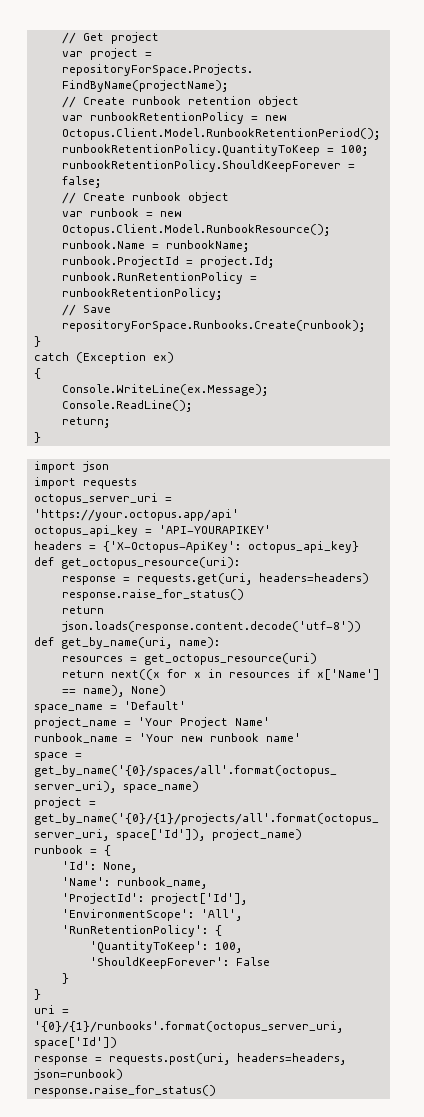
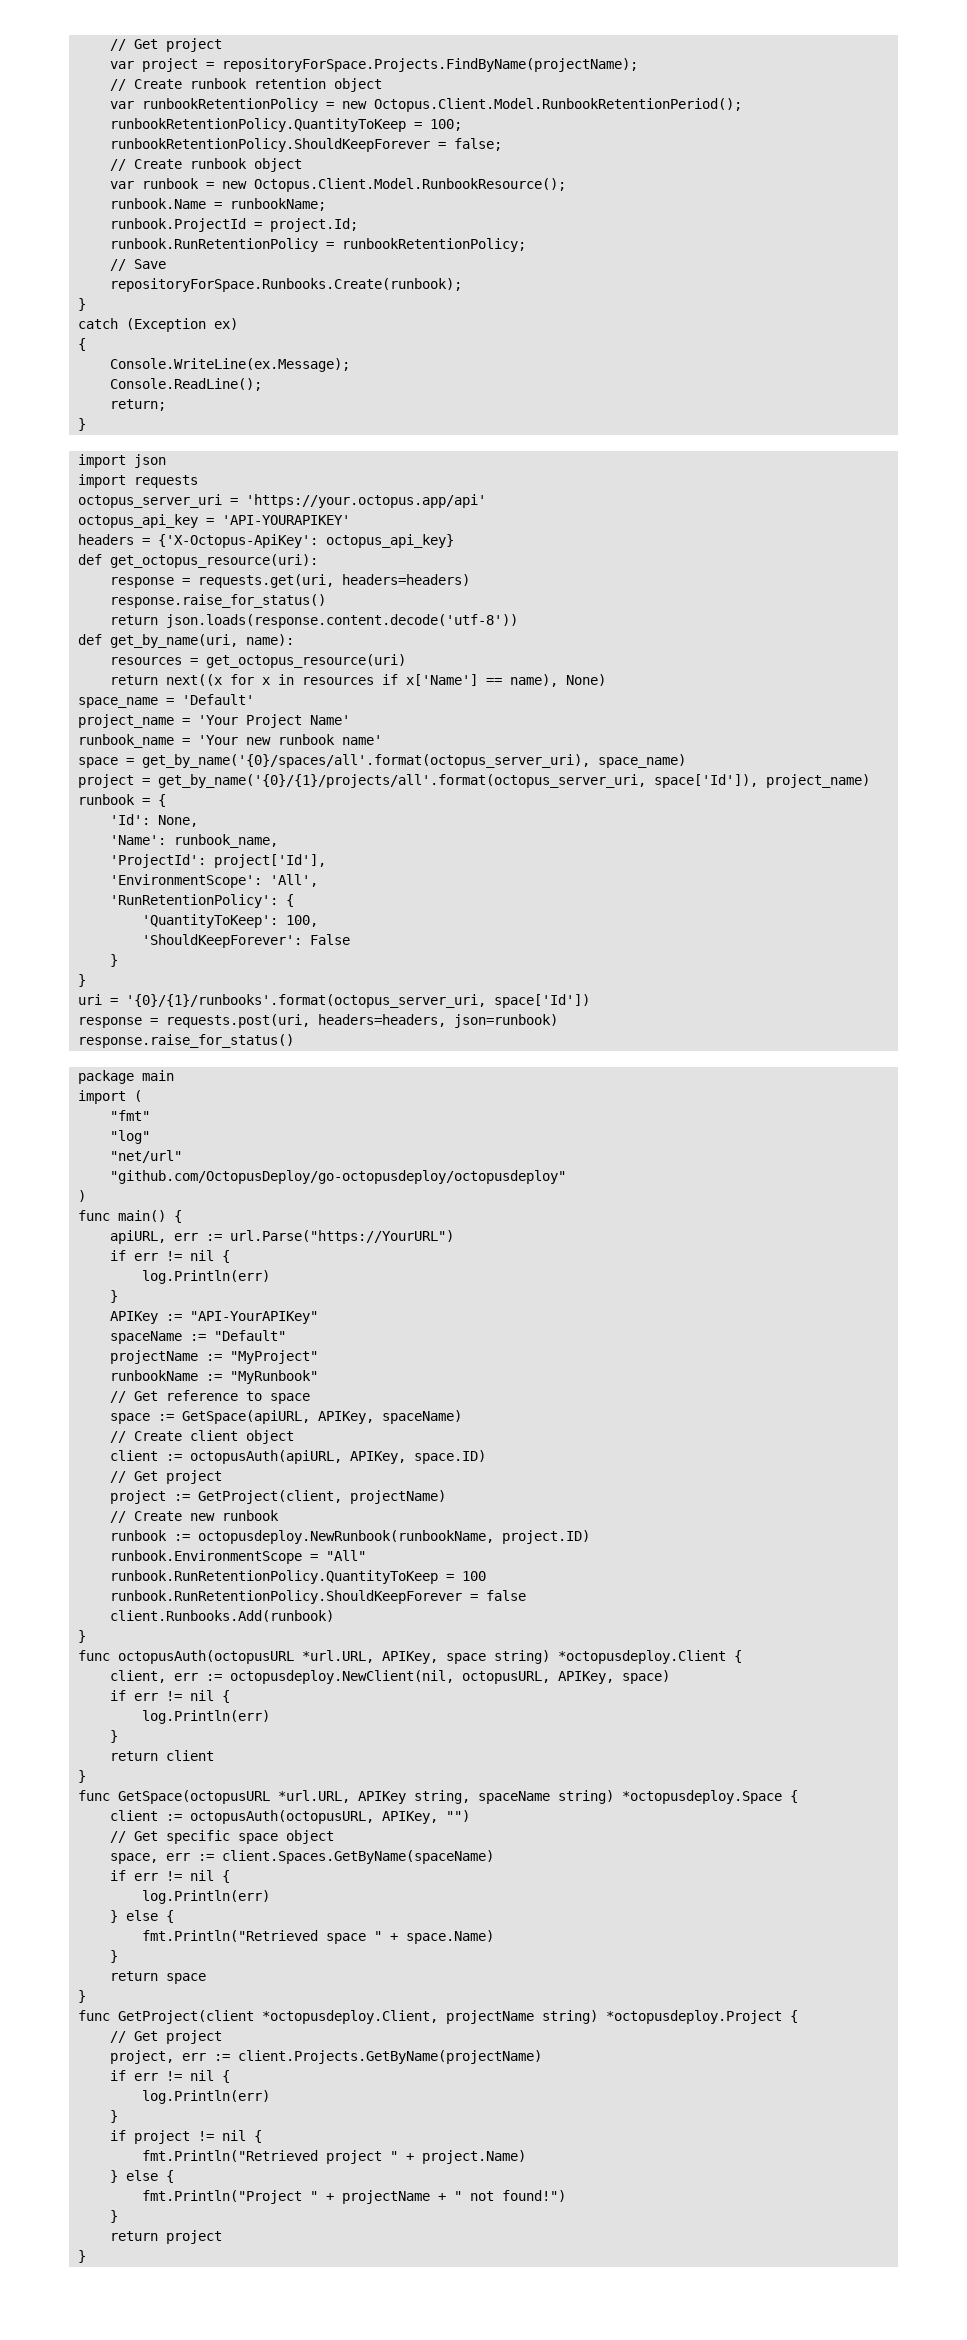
+ package main
+ import (
+ "fmt"
+ "log"
+ "net/url"
+ "github.com/OctopusDeploy/go-octopusdeploy/octopusdeploy"
+ )
+ func main() {
+ apiURL, err := url.Parse("https://YourURL")
+ if err != nil {
+ log.Println(err)
+ }
+ APIKey := "API-YourAPIKey"
+ spaceName := "Default"
+ projectName := "MyProject"
+ runbookName := "MyRunbook"
+ // Get reference to space
+ space := GetSpace(apiURL, APIKey, spaceName)
+ // Create client object
+ client := octopusAuth(apiURL, APIKey, space.ID)
+ // Get project
+ project := GetProject(client, projectName)
+ // Create new runbook
+ runbook := octopusdeploy.NewRunbook(runbookName, project.ID)
+ runbook.EnvironmentScope = "All"
+ runbook.RunRetentionPolicy.QuantityToKeep = 100
+ runbook.RunRetentionPolicy.ShouldKeepForever = false
+ client.Runbooks.Add(runbook)
+ }
+ func octopusAuth(octopusURL *url.URL, APIKey, space string) *octopusdeploy.Client {
+ client, err := octopusdeploy.NewClient(nil, octopusURL, APIKey, space)
+ if err != nil {
+ log.Println(err)
+ }
+ return client
+ }
+ func GetSpace(octopusURL *url.URL, APIKey string, spaceName string) *octopusdeploy.Space {
+ client := octopusAuth(octopusURL, APIKey, "")
+ // Get specific space object
+ space, err := client.Spaces.GetByName(spaceName)
+ if err != nil {
+ log.Println(err)
+ } else {
+ fmt.Println("Retrieved space " + space.Name)
+ }
+ return space
+ }
+ func GetProject(client *octopusdeploy.Client, projectName string) *octopusdeploy.Project {
+ // Get project
+ project, err := client.Projects.GetByName(projectName)
+ if err != nil {
+ log.Println(err)
+ }
+ if project != nil {
+ fmt.Println("Retrieved project " + project.Name)
+ } else {
+ fmt.Println("Project " + projectName + " not found!")
+ }
+ return project
+ }

